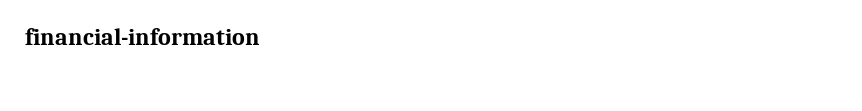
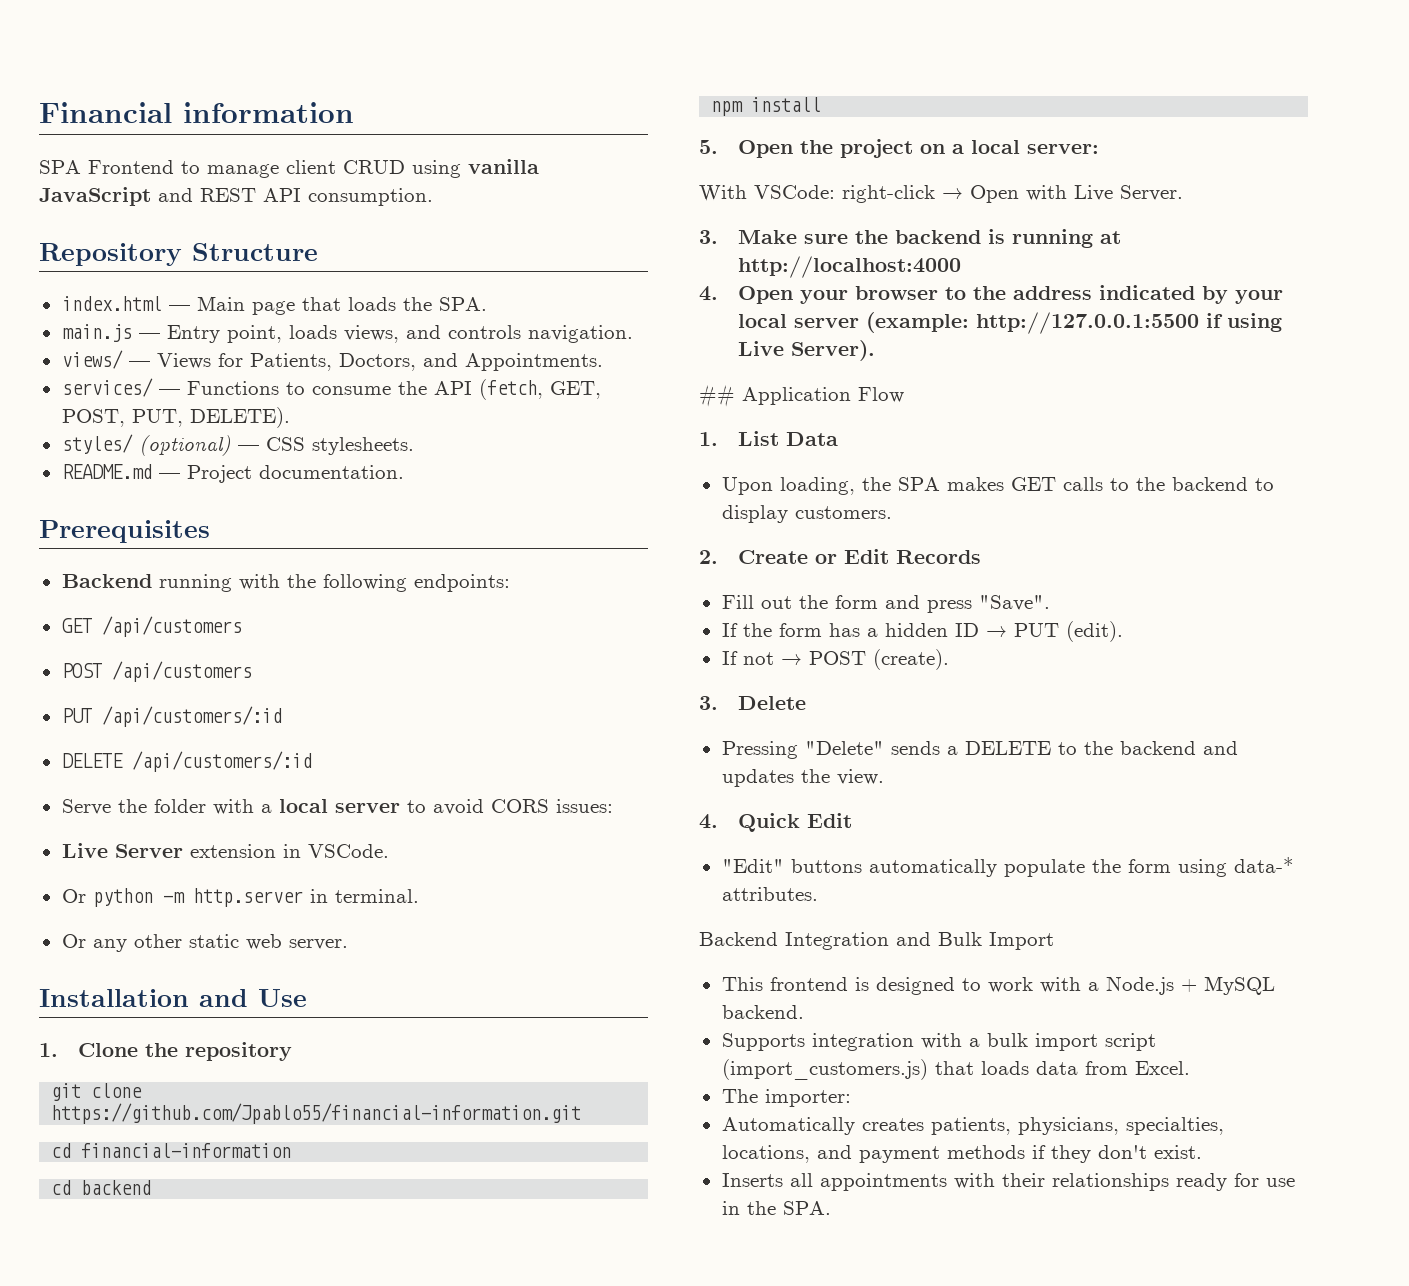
- financial-information
+ Financial information
+ SPA Frontend to manage client CRUD using vanilla JavaScript and REST API consumption.
+ Repository Structure
+ index.html — Main page that loads the SPA.
+ main.js — Entry point, loads views, and controls navigation.
+ views/ — Views for Patients, Doctors, and Appointments.
+ services/ — Functions to consume the API (fetch, GET, POST, PUT, DELETE).
+ styles/ (optional) — CSS stylesheets.
+ README.md — Project documentation.
+ Prerequisites
+ Backend running with the following endpoints:
+ GET /api/customers
+ POST /api/customers
+ PUT /api/customers/:id
+ DELETE /api/customers/:id
+ Serve the folder with a local server to avoid CORS issues:
+ Live Server extension in VSCode.
+ Or python -m http.server in terminal.
+ Or any other static web server.
+ Installation and Use
+ 1. Clone the repository
+ git clone https://github.com/Jpablo55/financial-information.git
+ cd financial-information
+ cd backend
+ npm install
+ 5. Open the project on a local server:
+ With VSCode: right-click → Open with Live Server.
+ 3. Make sure the backend is running at http://localhost:4000
+ 4. Open your browser to the address indicated by your local server (example: http://127.0.0.1:5500 if using Live Server).
+ ## Application Flow
+ 1. List Data
+ Upon loading, the SPA makes GET calls to the backend to display customers.
+ 2. Create or Edit Records
+ Fill out the form and press "Save".
+ If the form has a hidden ID → PUT (edit).
+ If not → POST (create).
+ 3. Delete
+ Pressing "Delete" sends a DELETE to the backend and updates the view.
+ 4. Quick Edit
+ "Edit" buttons automatically populate the form using data-* attributes.
+ Backend Integration and Bulk Import
+ This frontend is designed to work with a Node.js + MySQL backend.
+ Supports integration with a bulk import script (import_customers.js) that loads data from Excel.
+ The importer:
+ Automatically creates patients, physicians, specialties, locations, and payment methods if they don't exist.
+ Inserts all appointments with their relationships ready for use in the SPA.

